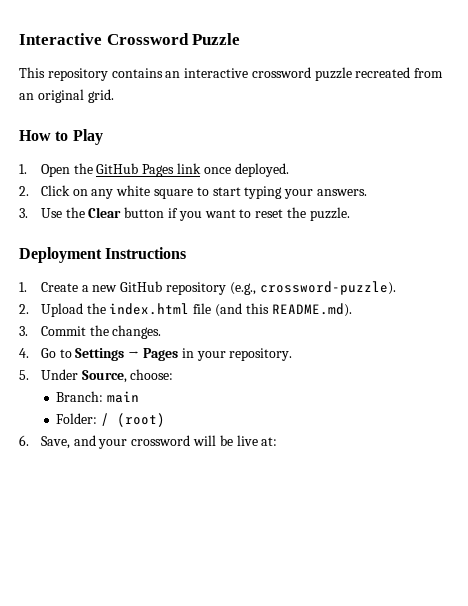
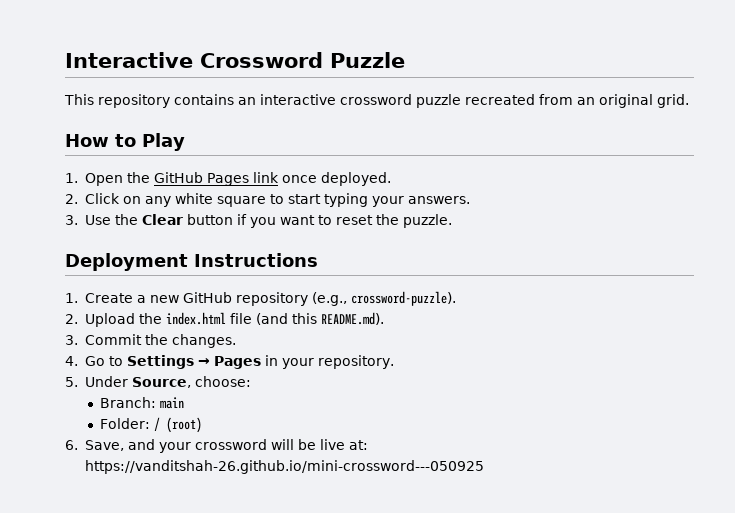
- 6. Save, and your crossword will be live at:
+ 6. Save, and your crossword will be live at: https://vanditshah-26.github.io/mini-crossword---050925

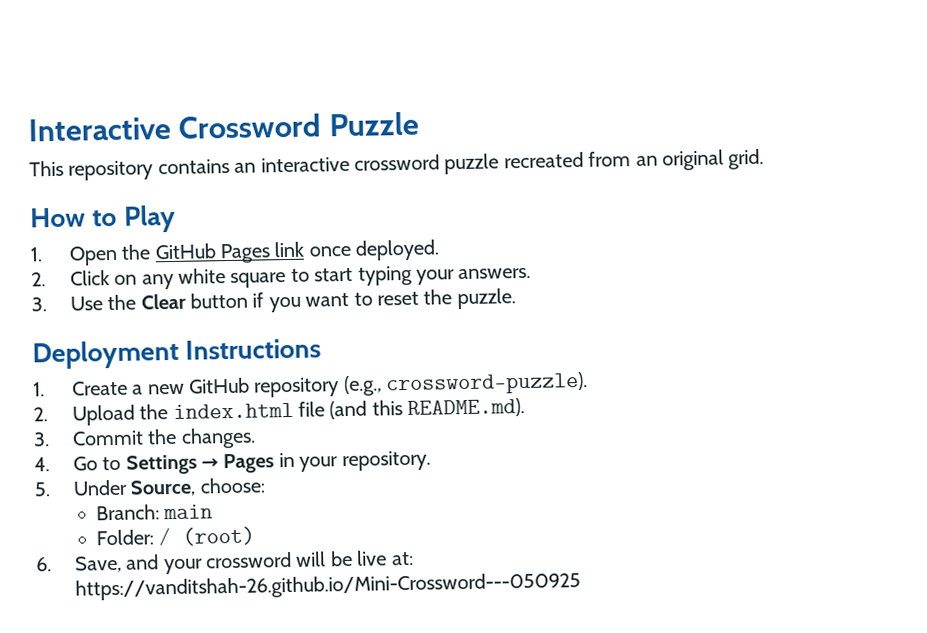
- 6. Save, and your crossword will be live at: https://vanditshah-26.github.io/mini-crossword---050925
+ 6. Save, and your crossword will be live at: https://vanditshah-26.github.io/Mini-Crossword---050925

